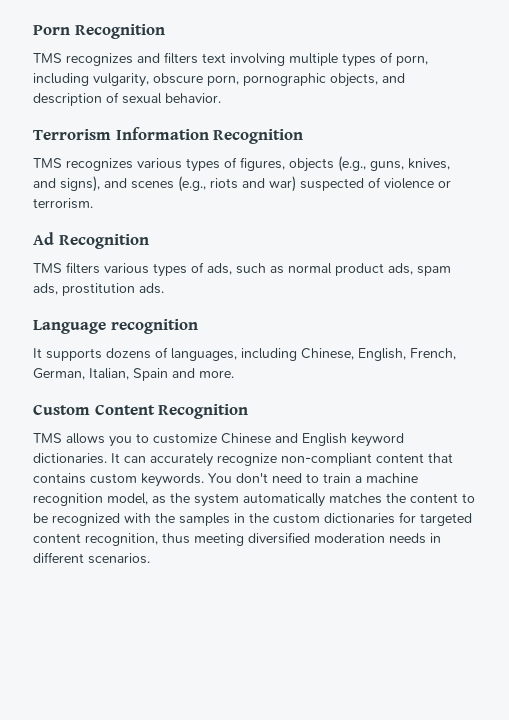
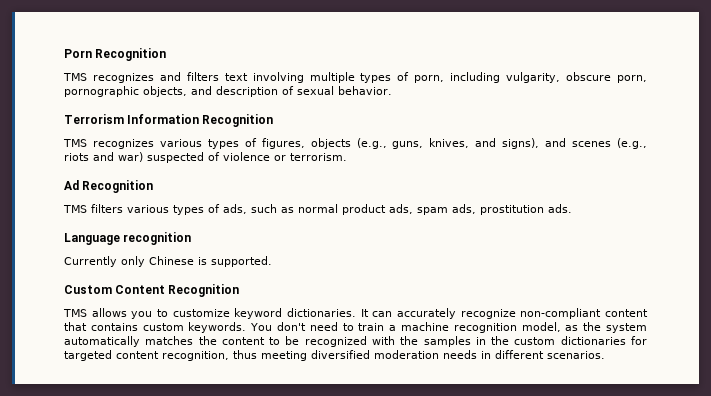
- It supports dozens of languages, including Chinese, English, French, German, Italian, Spain and more.
+ Currently only Chinese is supported.
- TMS allows you to customize Chinese and English keyword dictionaries.
+ TMS allows you to customize keyword dictionaries.

